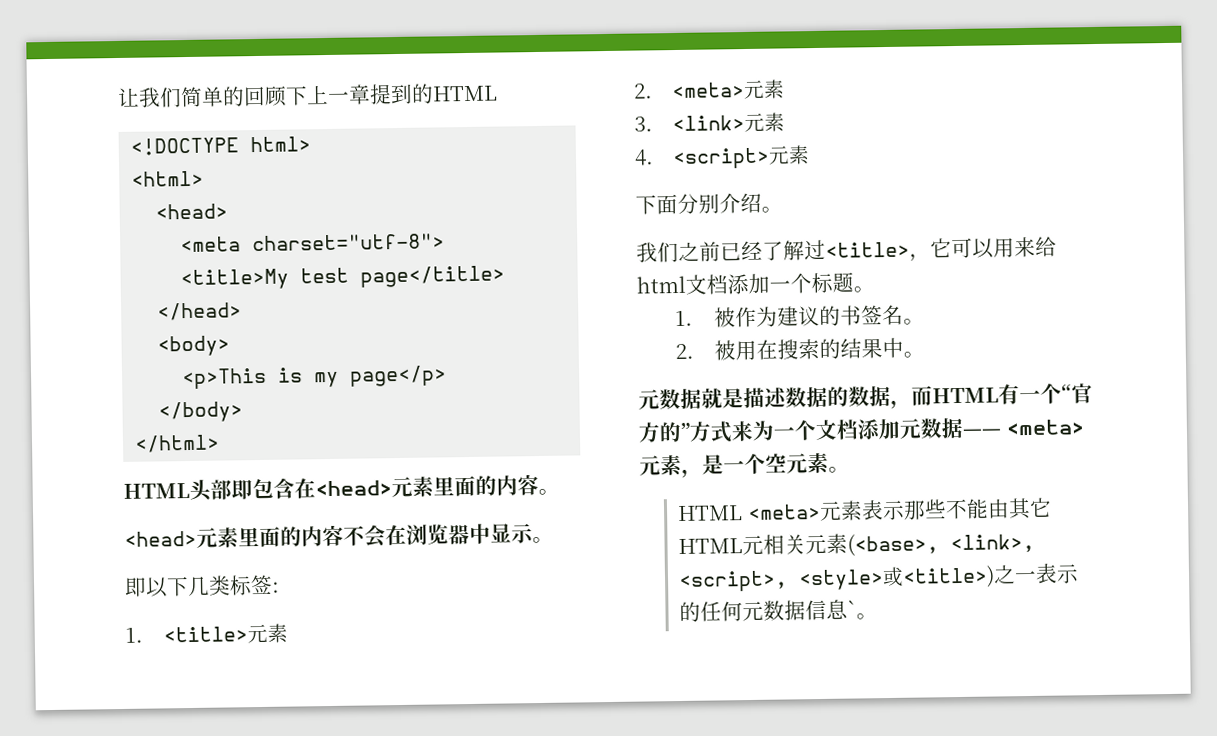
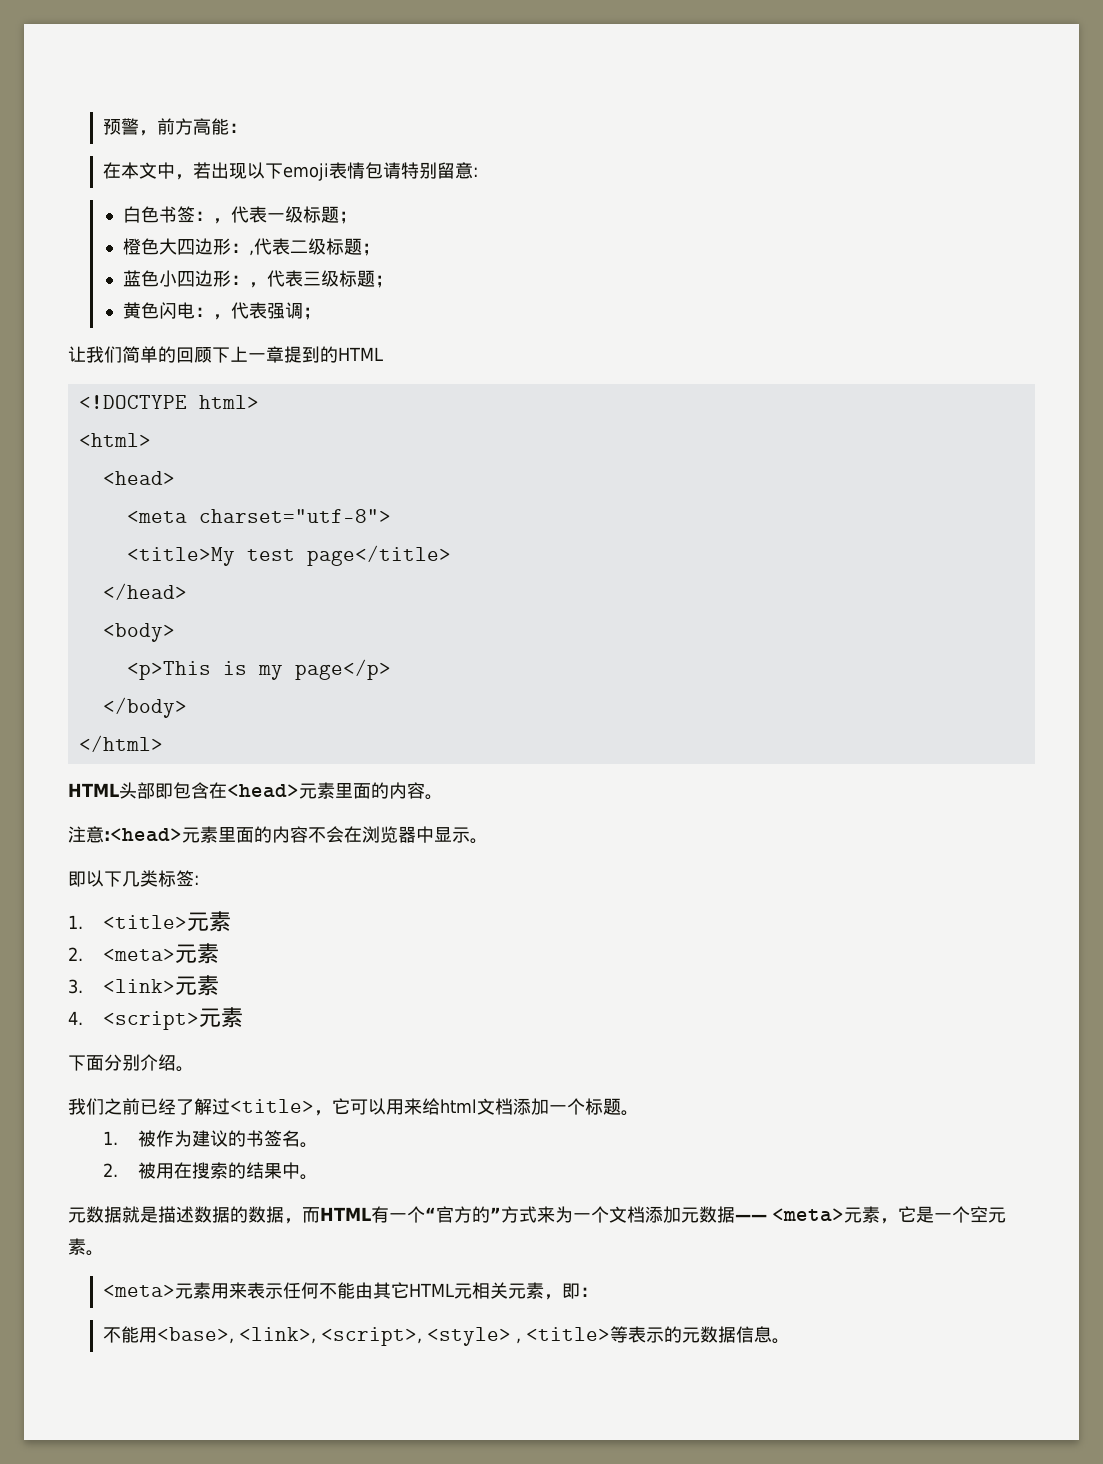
+ 预警，前方高能：
+ 在本文中，若出现以下emoji表情包请特别留意:
+ 白色书签：，代表一级标题；
+ 橙色大四边形：,代表二级标题；
+ 蓝色小四边形：，代表三级标题；
+ 黄色闪电：，代表强调；
- <head>元素里面的内容不会在浏览器中显示。
+ 注意:<head>元素里面的内容不会在浏览器中显示。
- 元数据就是描述数据的数据，而HTML有一个“官方的”方式来为一个文档添加元数据—— <meta>元素，是一个空元素。
+ 元数据就是描述数据的数据，而HTML有一个“官方的”方式来为一个文档添加元数据—— <meta>元素，它是一个空元素。
- HTML <meta>元素表示那些不能由其它HTML元相关元素(<base>, <link>, <script>, <style>或<title>)之一表示的任何元数据信息`。
+ <meta>元素用来表示任何不能由其它HTML元相关元素，即：
+ 不能用<base>, <link>, <script>, <style> , <title>等表示的元数据信息。

